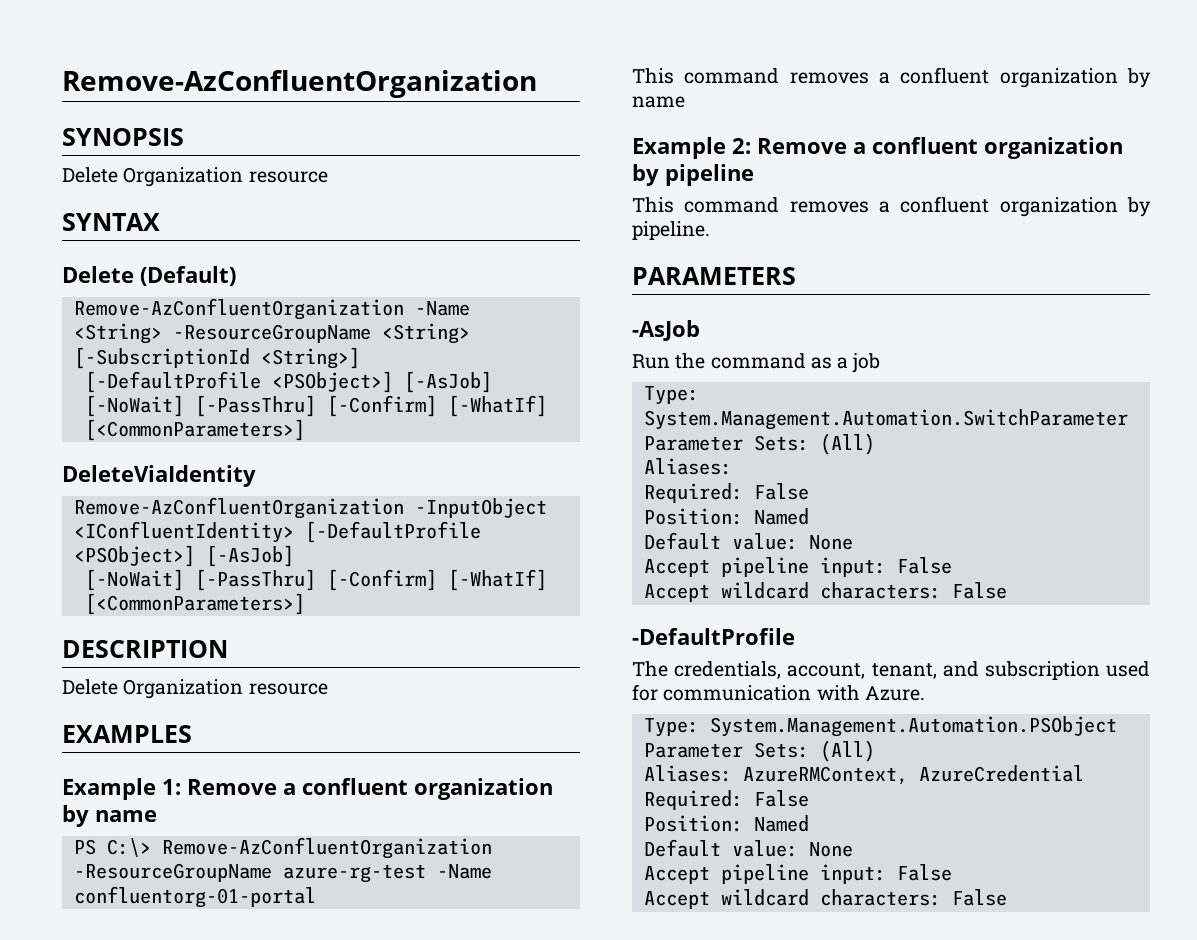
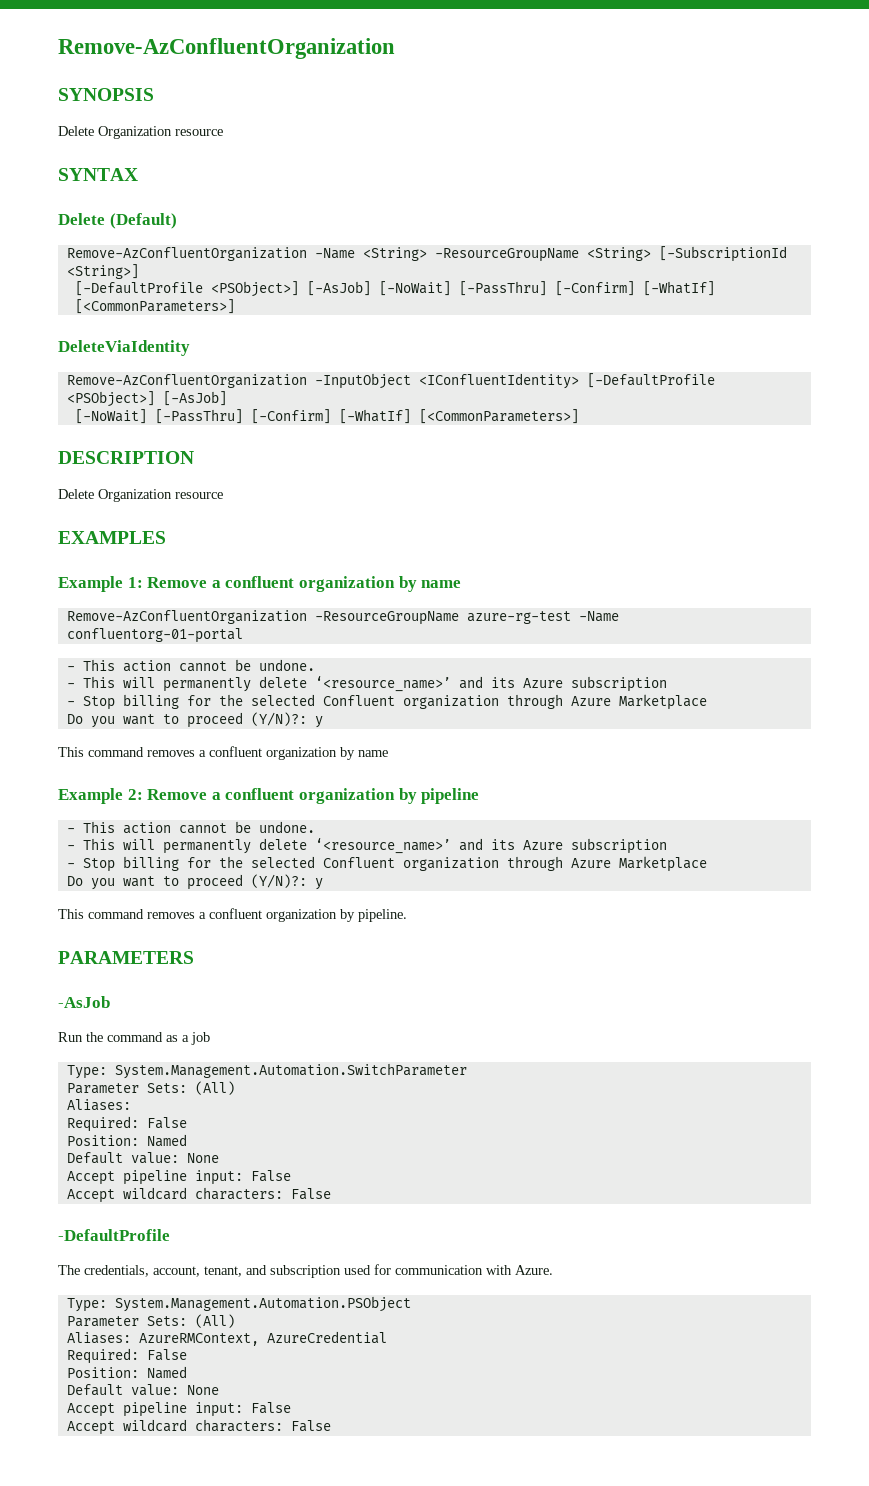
- PS C:\> Remove-AzConfluentOrganization -ResourceGroupName azure-rg-test -Name confluentorg-01-portal
+ Remove-AzConfluentOrganization -ResourceGroupName azure-rg-test -Name confluentorg-01-portal
+ - This action cannot be undone.
+ - This will permanently delete ‘<resource_name>’ and its Azure subscription
+ - Stop billing for the selected Confluent organization through Azure Marketplace
+ Do you want to proceed (Y/N)?: y
  Example 2: Remove a confluent organization by pipeline
+ - This action cannot be undone.
+ - This will permanently delete ‘<resource_name>’ and its Azure subscription
+ - Stop billing for the selected Confluent organization through Azure Marketplace
+ Do you want to proceed (Y/N)?: y

